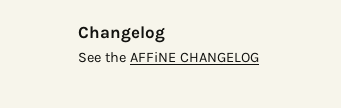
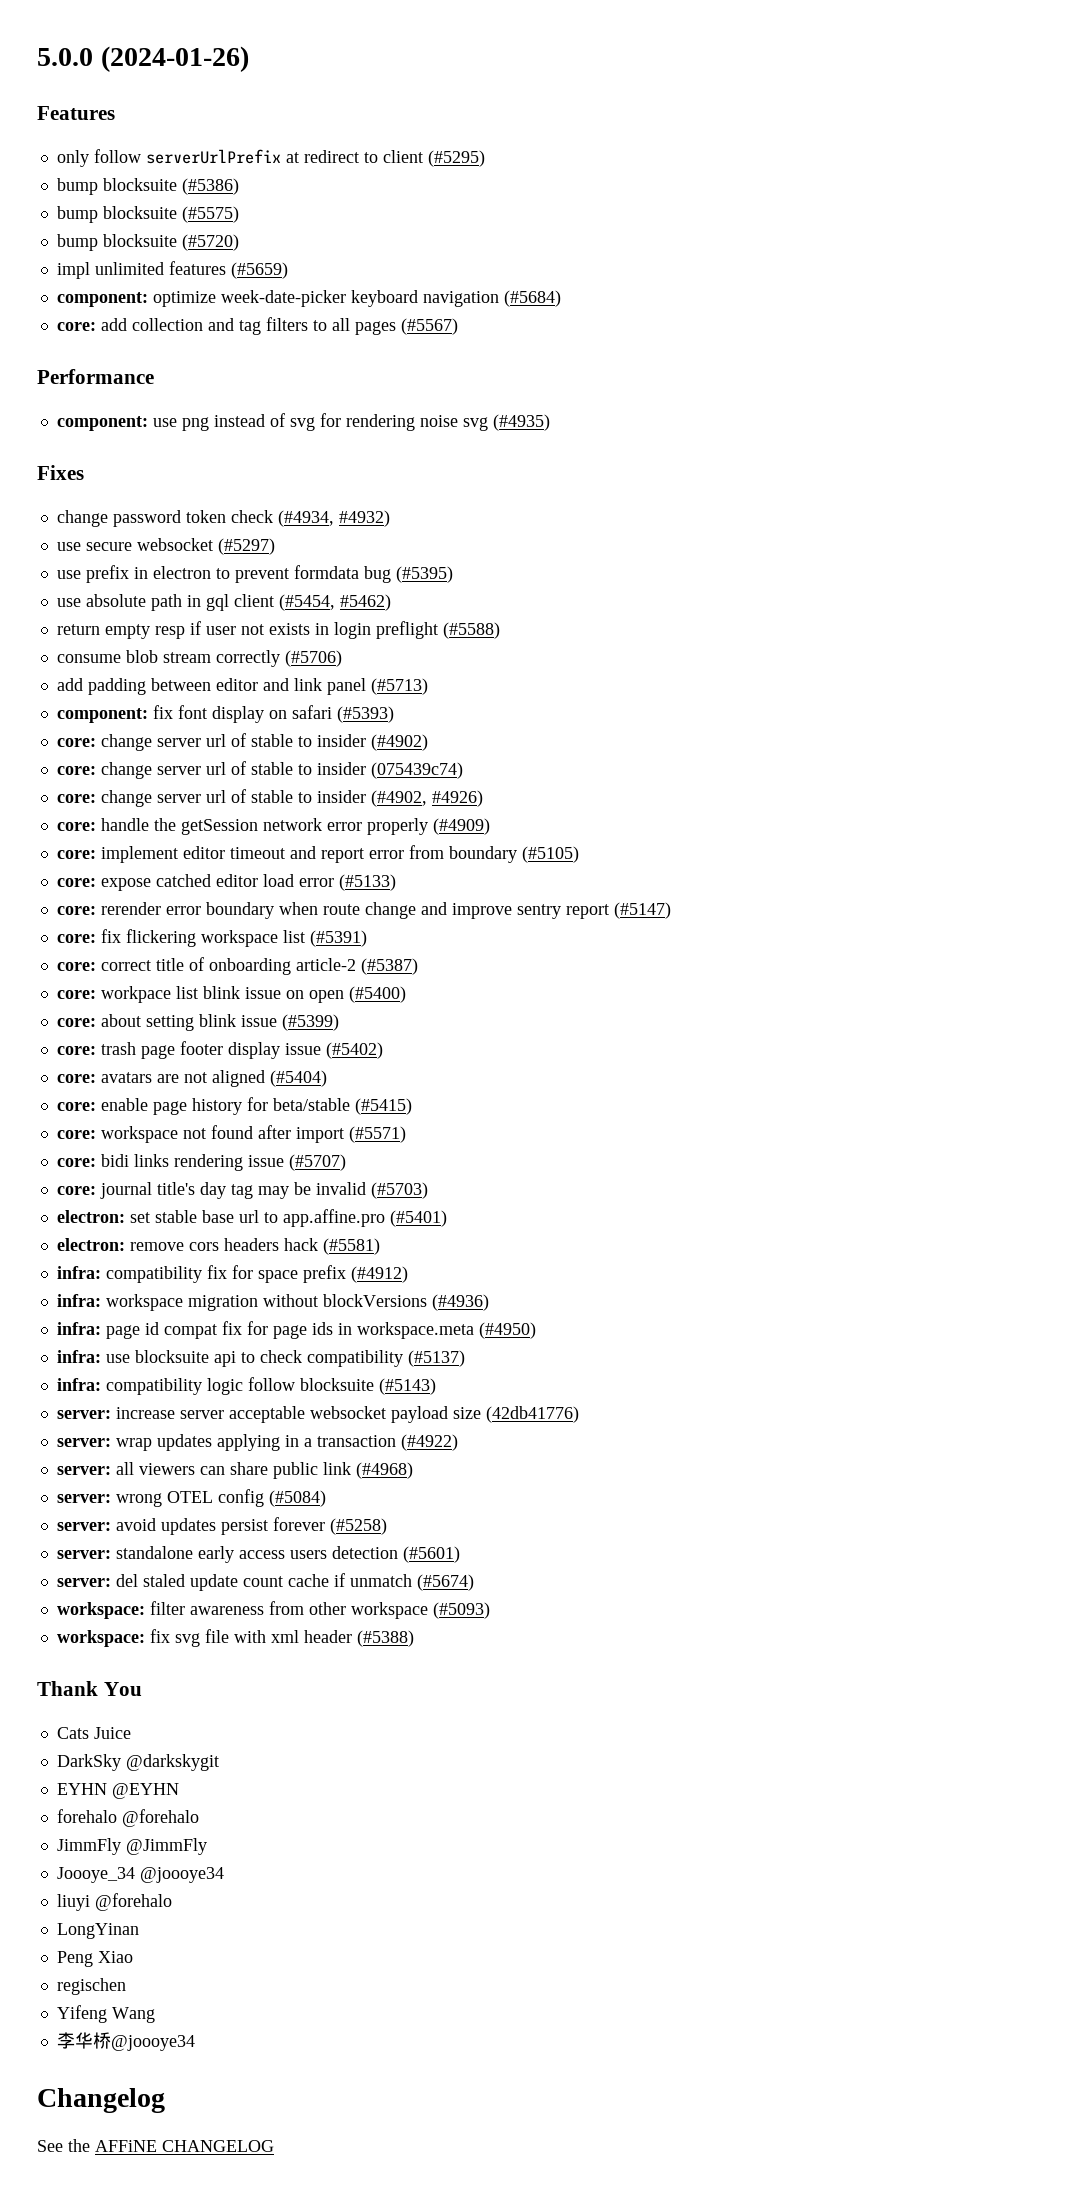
+ 5.0.0 (2024-01-26)
+ Features
+ only follow serverUrlPrefix at redirect to client (#5295)
+ bump blocksuite (#5386)
+ bump blocksuite (#5575)
+ bump blocksuite (#5720)
+ impl unlimited features (#5659)
+ component: optimize week-date-picker keyboard navigation (#5684)
+ core: add collection and tag filters to all pages (#5567)
+ Performance
+ component: use png instead of svg for rendering noise svg (#4935)
+ Fixes
+ change password token check (#4934, #4932)
+ use secure websocket (#5297)
+ use prefix in electron to prevent formdata bug (#5395)
+ use absolute path in gql client (#5454, #5462)
+ return empty resp if user not exists in login preflight (#5588)
+ consume blob stream correctly (#5706)
+ add padding between editor and link panel (#5713)
+ component: fix font display on safari (#5393)
+ core: change server url of stable to insider (#4902)
+ core: change server url of stable to insider (075439c74)
+ core: change server url of stable to insider (#4902, #4926)
+ core: handle the getSession network error properly (#4909)
+ core: implement editor timeout and report error from boundary (#5105)
+ core: expose catched editor load error (#5133)
+ core: rerender error boundary when route change and improve sentry report (#5147)
+ core: fix flickering workspace list (#5391)
+ core: correct title of onboarding article-2 (#5387)
+ core: workpace list blink issue on open (#5400)
+ core: about setting blink issue (#5399)
+ core: trash page footer display issue (#5402)
+ core: avatars are not aligned (#5404)
+ core: enable page history for beta/stable (#5415)
+ core: workspace not found after import (#5571)
+ core: bidi links rendering issue (#5707)
+ core: journal title's day tag may be invalid (#5703)
+ electron: set stable base url to app.affine.pro (#5401)
+ electron: remove cors headers hack (#5581)
+ infra: compatibility fix for space prefix (#4912)
+ infra: workspace migration without blockVersions (#4936)
+ infra: page id compat fix for page ids in workspace.meta (#4950)
+ infra: use blocksuite api to check compatibility (#5137)
+ infra: compatibility logic follow blocksuite (#5143)
+ server: increase server acceptable websocket payload size (42db41776)
+ server: wrap updates applying in a transaction (#4922)
+ server: all viewers can share public link (#4968)
+ server: wrong OTEL config (#5084)
+ server: avoid updates persist forever (#5258)
+ server: standalone early access users detection (#5601)
+ server: del staled update count cache if unmatch (#5674)
+ workspace: filter awareness from other workspace (#5093)
+ workspace: fix svg file with xml header (#5388)
+ Thank You
+ Cats Juice
+ DarkSky @darkskygit
+ EYHN @EYHN
+ forehalo @forehalo
+ JimmFly @JimmFly
+ Joooye_34 @joooye34
+ liuyi @forehalo
+ LongYinan
+ Peng Xiao
+ regischen
+ Yifeng Wang
+ 李华桥@joooye34

